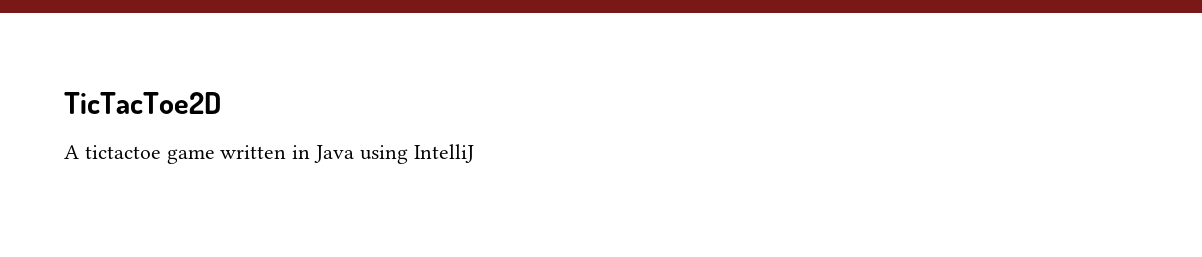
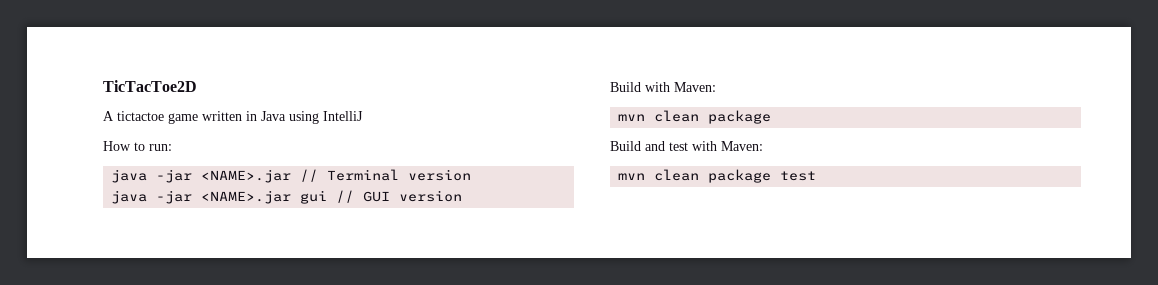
+ How to run:
+ java -jar <NAME>.jar // Terminal version
+ java -jar <NAME>.jar gui // GUI version
+ Build with Maven:
+ mvn clean package
+ Build and test with Maven:
+ mvn clean package test

